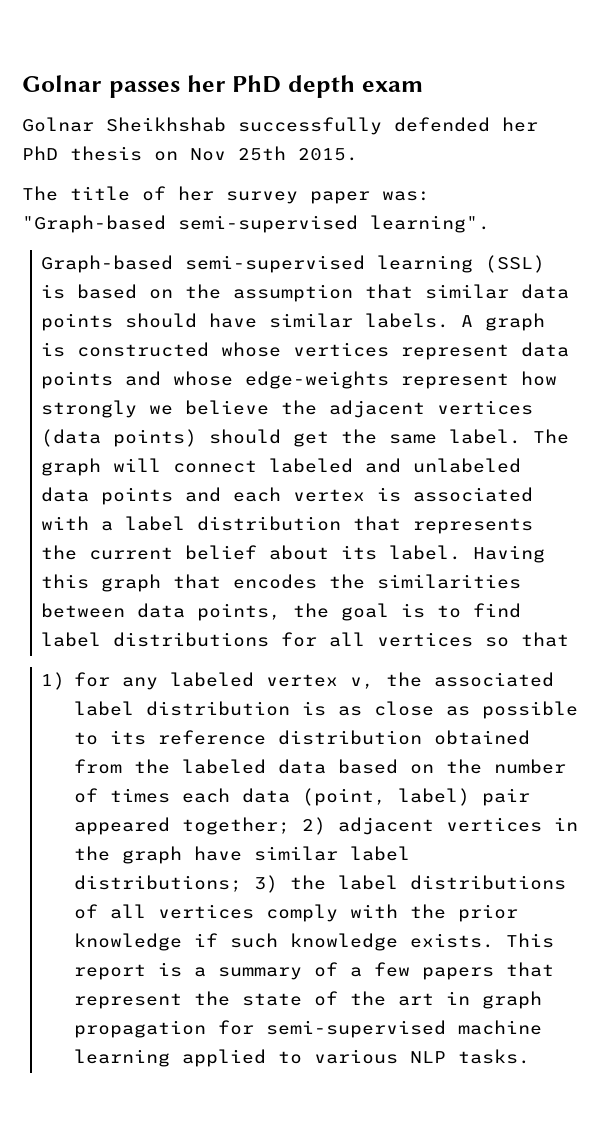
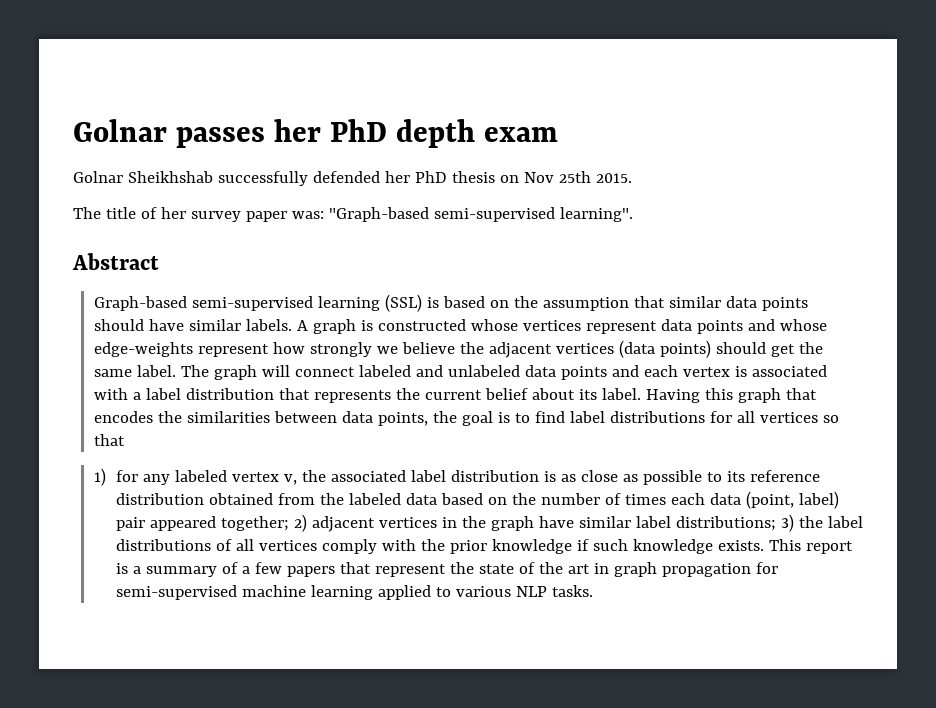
+ Abstract

